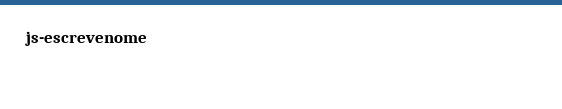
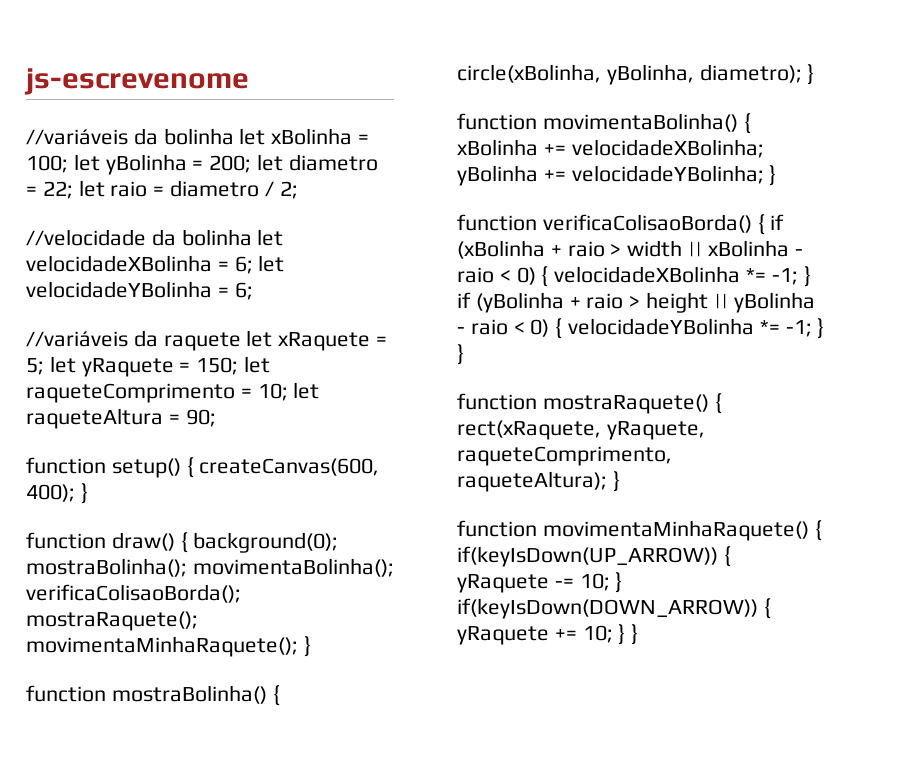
+ //variáveis da bolinha let xBolinha = 100; let yBolinha = 200; let diametro = 22; let raio = diametro / 2;
+ //velocidade da bolinha let velocidadeXBolinha = 6; let velocidadeYBolinha = 6;
+ //variáveis da raquete let xRaquete = 5; let yRaquete = 150; let raqueteComprimento = 10; let raqueteAltura = 90;
+ function setup() { createCanvas(600, 400); }
+ function draw() { background(0); mostraBolinha(); movimentaBolinha(); verificaColisaoBorda(); mostraRaquete(); movimentaMinhaRaquete(); }
+ function mostraBolinha() { circle(xBolinha, yBolinha, diametro); }
+ function movimentaBolinha() { xBolinha += velocidadeXBolinha; yBolinha += velocidadeYBolinha; }
+ function verificaColisaoBorda() { if (xBolinha + raio > width || xBolinha - raio < 0) { velocidadeXBolinha *= -1; } if (yBolinha + raio > height || yBolinha - raio < 0) { velocidadeYBolinha *= -1; } }
+ function mostraRaquete() { rect(xRaquete, yRaquete, raqueteComprimento, raqueteAltura); }
+ function movimentaMinhaRaquete() { if(keyIsDown(UP_ARROW)) { yRaquete -= 10; } if(keyIsDown(DOWN_ARROW)) { yRaquete += 10; } }

